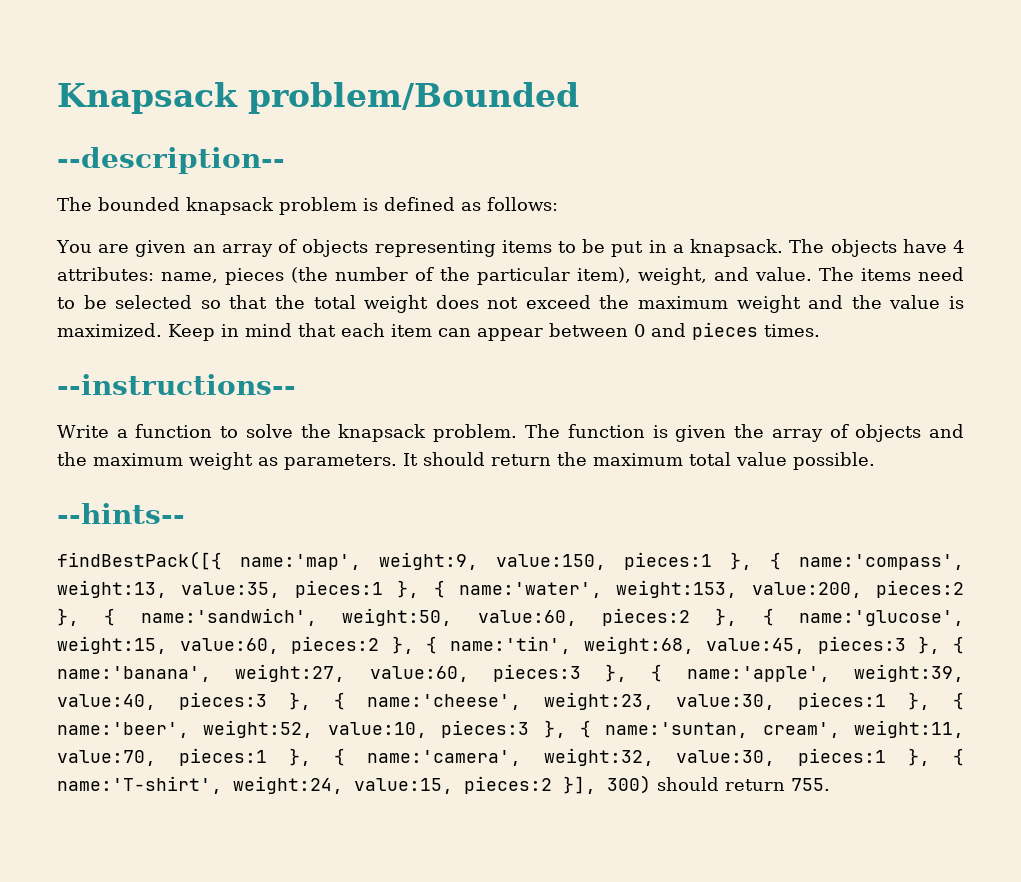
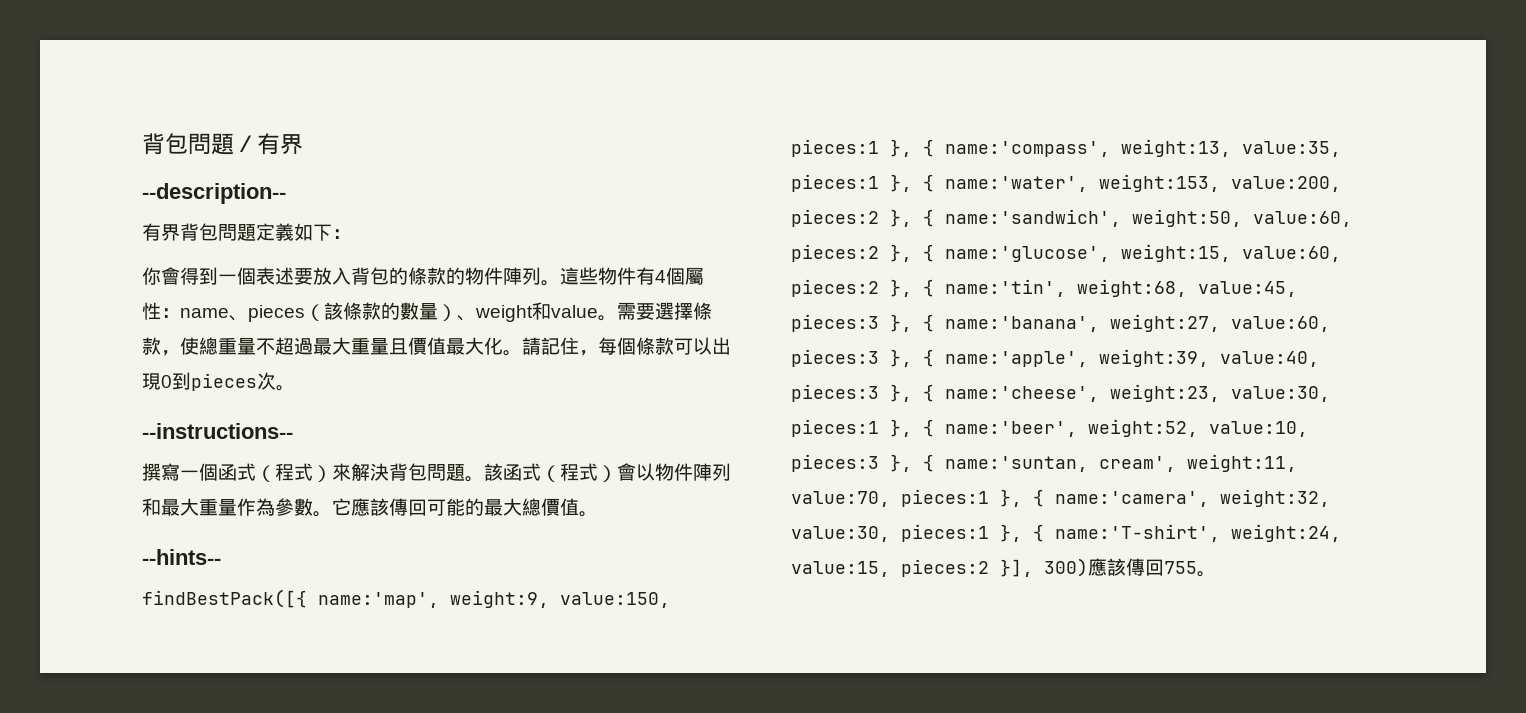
- Knapsack problem/Bounded
+ 背包問題／有界
  --description--
- The bounded knapsack problem is defined as follows:
- You are given an array of objects representing items to be put in a knapsack. The objects have 4 attributes: name, pieces (the number of the particular item), weight, and value. The items need to be selected so that the total weight does not exceed the maximum weight and the value is maximized. Keep in mind that each item can appear between 0 and pieces times.
+ 有界背包問題定義如下：
+ 你會得到一個表述要放入背包的條款的物件陣列。這些物件有4個屬性：name、pieces（該條款的數量）、weight和value。需要選擇條款，使總重量不超過最大重量且價值最大化。請記住，每個條款可以出現0到pieces次。
  --instructions--
- Write a function to solve the knapsack problem. The function is given the array of objects and the maximum weight as parameters. It should return the maximum total value possible.
+ 撰寫一個函式（程式）來解決背包問題。該函式（程式）會以物件陣列和最大重量作為參數。它應該傳回可能的最大總價值。
- findBestPack([{ name:'map', weight:9, value:150, pieces:1 }, { name:'compass', weight:13, value:35, pieces:1 }, { name:'water', weight:153, value:200, pieces:2 }, { name:'sandwich', weight:50, value:60, pieces:2 }, { name:'glucose', weight:15, value:60, pieces:2 }, { name:'tin', weight:68, value:45, pieces:3 }, { name:'banana', weight:27, value:60, pieces:3 }, { name:'apple', weight:39, value:40, pieces:3 }, { name:'cheese', weight:23, value:30, pieces:1 }, { name:'beer', weight:52, value:10, pieces:3 }, { name:'suntan, cream', weight:11, value:70, pieces:1 }, { name:'camera', weight:32, value:30, pieces:1 }, { name:'T-shirt', weight:24, value:15, pieces:2 }], 300) should return 755.
+ findBestPack([{ name:'map', weight:9, value:150, pieces:1 }, { name:'compass', weight:13, value:35, pieces:1 }, { name:'water', weight:153, value:200, pieces:2 }, { name:'sandwich', weight:50, value:60, pieces:2 }, { name:'glucose', weight:15, value:60, pieces:2 }, { name:'tin', weight:68, value:45, pieces:3 }, { name:'banana', weight:27, value:60, pieces:3 }, { name:'apple', weight:39, value:40, pieces:3 }, { name:'cheese', weight:23, value:30, pieces:1 }, { name:'beer', weight:52, value:10, pieces:3 }, { name:'suntan, cream', weight:11, value:70, pieces:1 }, { name:'camera', weight:32, value:30, pieces:1 }, { name:'T-shirt', weight:24, value:15, pieces:2 }], 300)應該傳回755。

